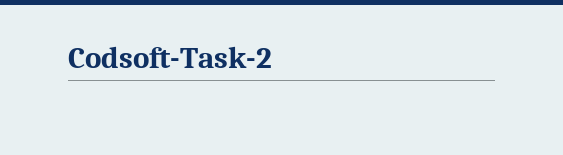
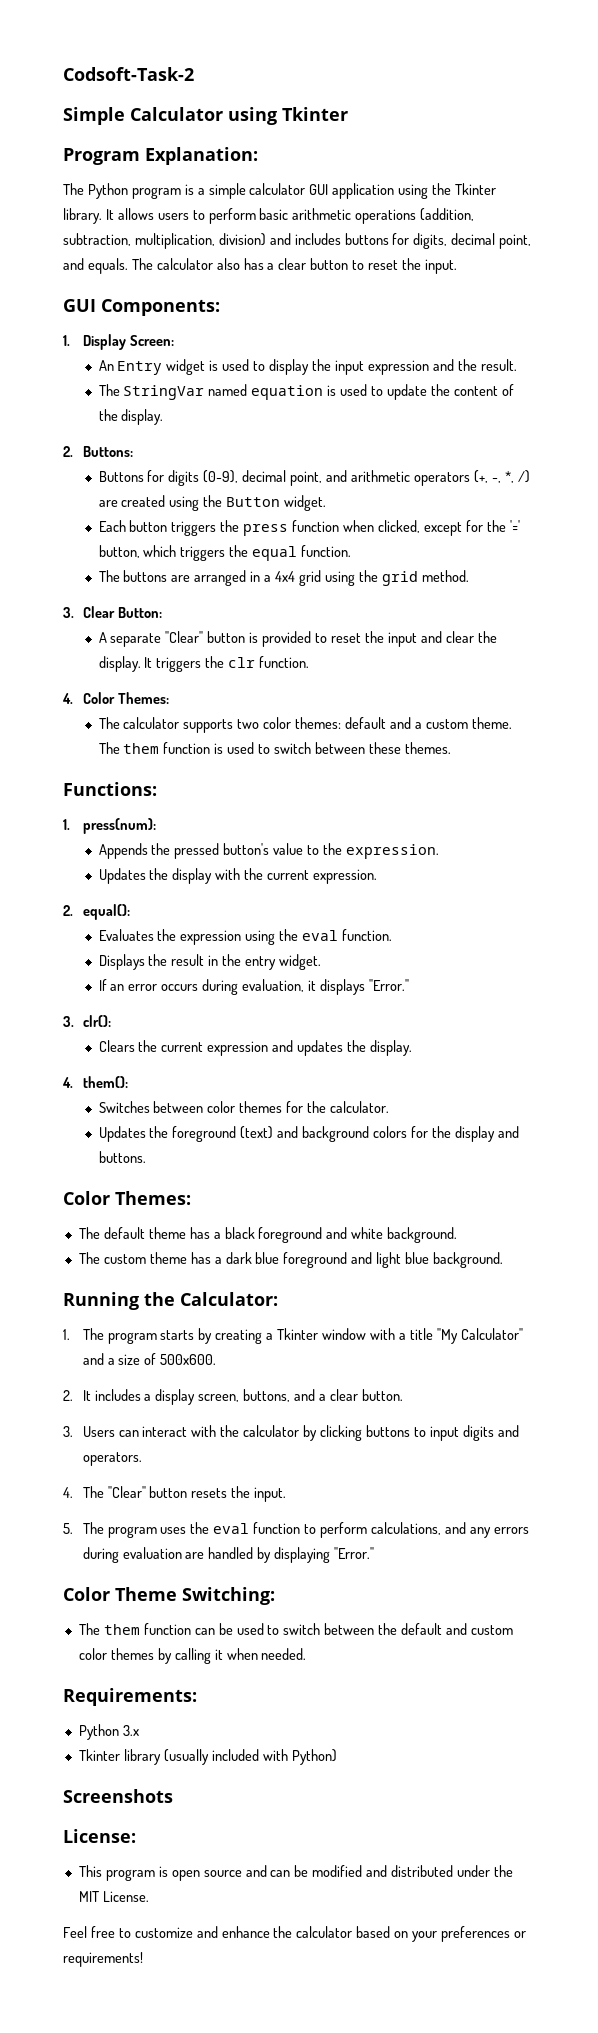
+ Simple Calculator using Tkinter
+ Program Explanation:
+ The Python program is a simple calculator GUI application using the Tkinter library. It allows users to perform basic arithmetic operations (addition, subtraction, multiplication, division) and includes buttons for digits, decimal point, and equals. The calculator also has a clear button to reset the input.
+ GUI Components:
+ 1. Display Screen:
+ An Entry widget is used to display the input expression and the result.
+ The StringVar named equation is used to update the content of the display.
+ 2. Buttons:
+ Buttons for digits (0-9), decimal point, and arithmetic operators (+, -, *, /) are created using the Button widget.
+ Each button triggers the press function when clicked, except for the '=' button, which triggers the equal function.
+ The buttons are arranged in a 4x4 grid using the grid method.
+ 3. Clear Button:
+ A separate "Clear" button is provided to reset the input and clear the display. It triggers the clr function.
+ 4. Color Themes:
+ The calculator supports two color themes: default and a custom theme. The them function is used to switch between these themes.
+ Functions:
+ 1. press(num):
+ Appends the pressed button's value to the expression.
+ Updates the display with the current expression.
+ 2. equal():
+ Evaluates the expression using the eval function.
+ Displays the result in the entry widget.
+ If an error occurs during evaluation, it displays "Error."
+ 3. clr():
+ Clears the current expression and updates the display.
+ 4. them():
+ Switches between color themes for the calculator.
+ Updates the foreground (text) and background colors for the display and buttons.
+ Color Themes:
+ The default theme has a black foreground and white background.
+ The custom theme has a dark blue foreground and light blue background.
+ Running the Calculator:
+ 1. The program starts by creating a Tkinter window with a title "My Calculator" and a size of 500x600.
+ 2. It includes a display screen, buttons, and a clear button.
+ 3. Users can interact with the calculator by clicking buttons to input digits and operators.
+ 4. The "Clear" button resets the input.
+ 5. The program uses the eval function to perform calculations, and any errors during evaluation are handled by displaying "Error."
+ Color Theme Switching:
+ The them function can be used to switch between the default and custom color themes by calling it when needed.
+ Requirements:
+ Python 3.x
+ Tkinter library (usually included with Python)
+ Screenshots
+ License:
+ This program is open source and can be modified and distributed under the MIT License.
+ Feel free to customize and enhance the calculator based on your preferences or requirements!

